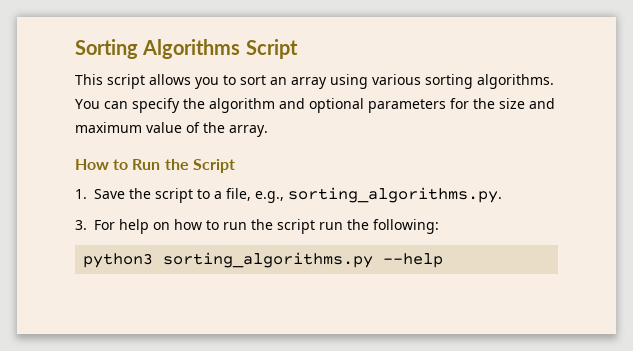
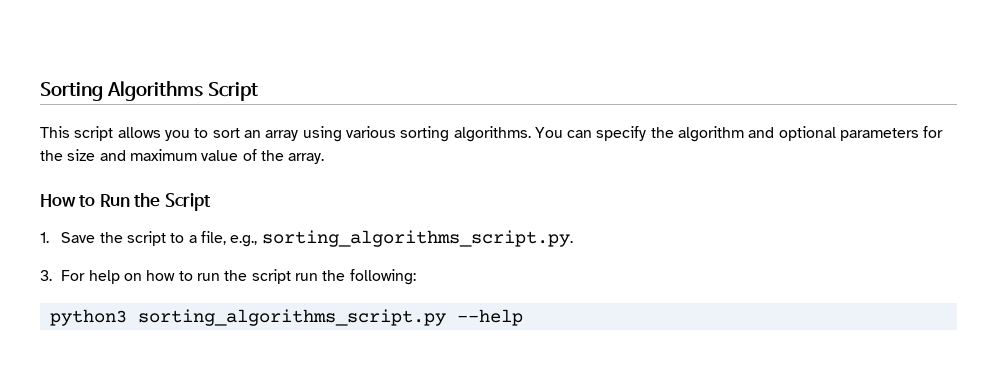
- 1. Save the script to a file, e.g., sorting_algorithms.py.
+ 1. Save the script to a file, e.g., sorting_algorithms_script.py.
- python3 sorting_algorithms.py --help
+ python3 sorting_algorithms_script.py --help

